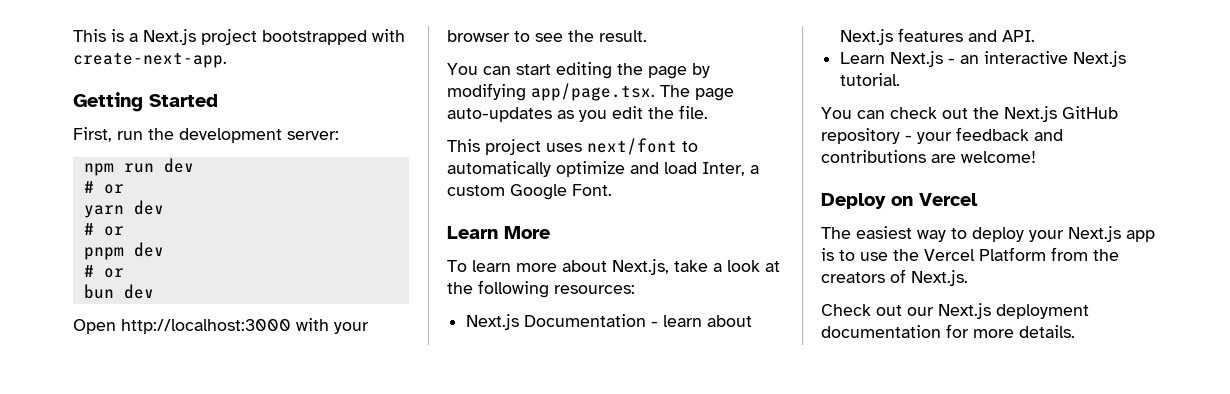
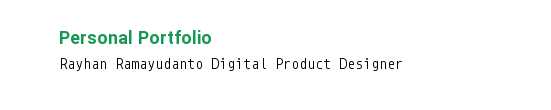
- This is a Next.js project bootstrapped with create-next-app.
- Getting Started
- First, run the development server:
- npm run dev
- # or
- yarn dev
- # or
- pnpm dev
- # or
- bun dev
- Open http://localhost:3000 with your browser to see the result.
- You can start editing the page by modifying app/page.tsx. The page auto-updates as you edit the file.
- This project uses next/font to automatically optimize and load Inter, a custom Google Font.
- Learn More
- To learn more about Next.js, take a look at the following resources:
- Next.js Documentation - learn about Next.js features and API.
- Learn Next.js - an interactive Next.js tutorial.
- You can check out the Next.js GitHub repository - your feedback and contributions are welcome!
- Deploy on Vercel
- The easiest way to deploy your Next.js app is to use the Vercel Platform from the creators of Next.js.
- Check out our Next.js deployment documentation for more details.
+ Personal Portfolio
+ Rayhan Ramayudanto Digital Product Designer

